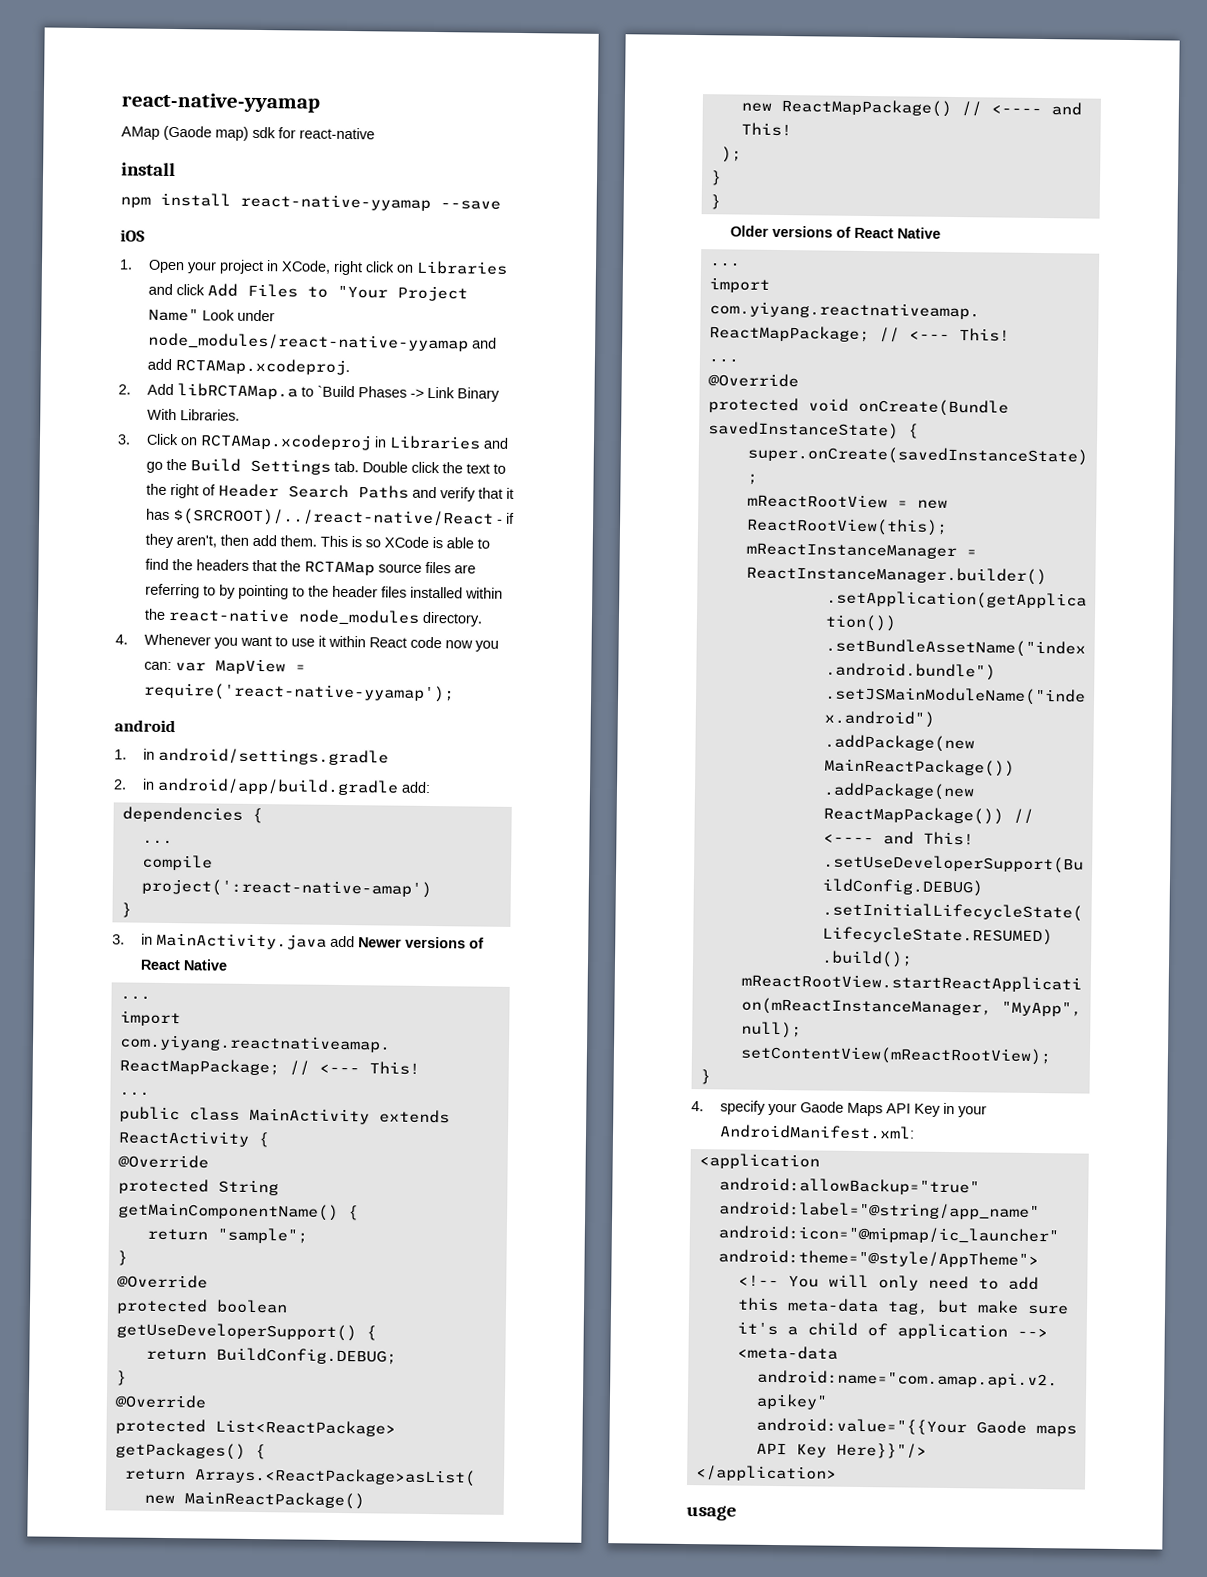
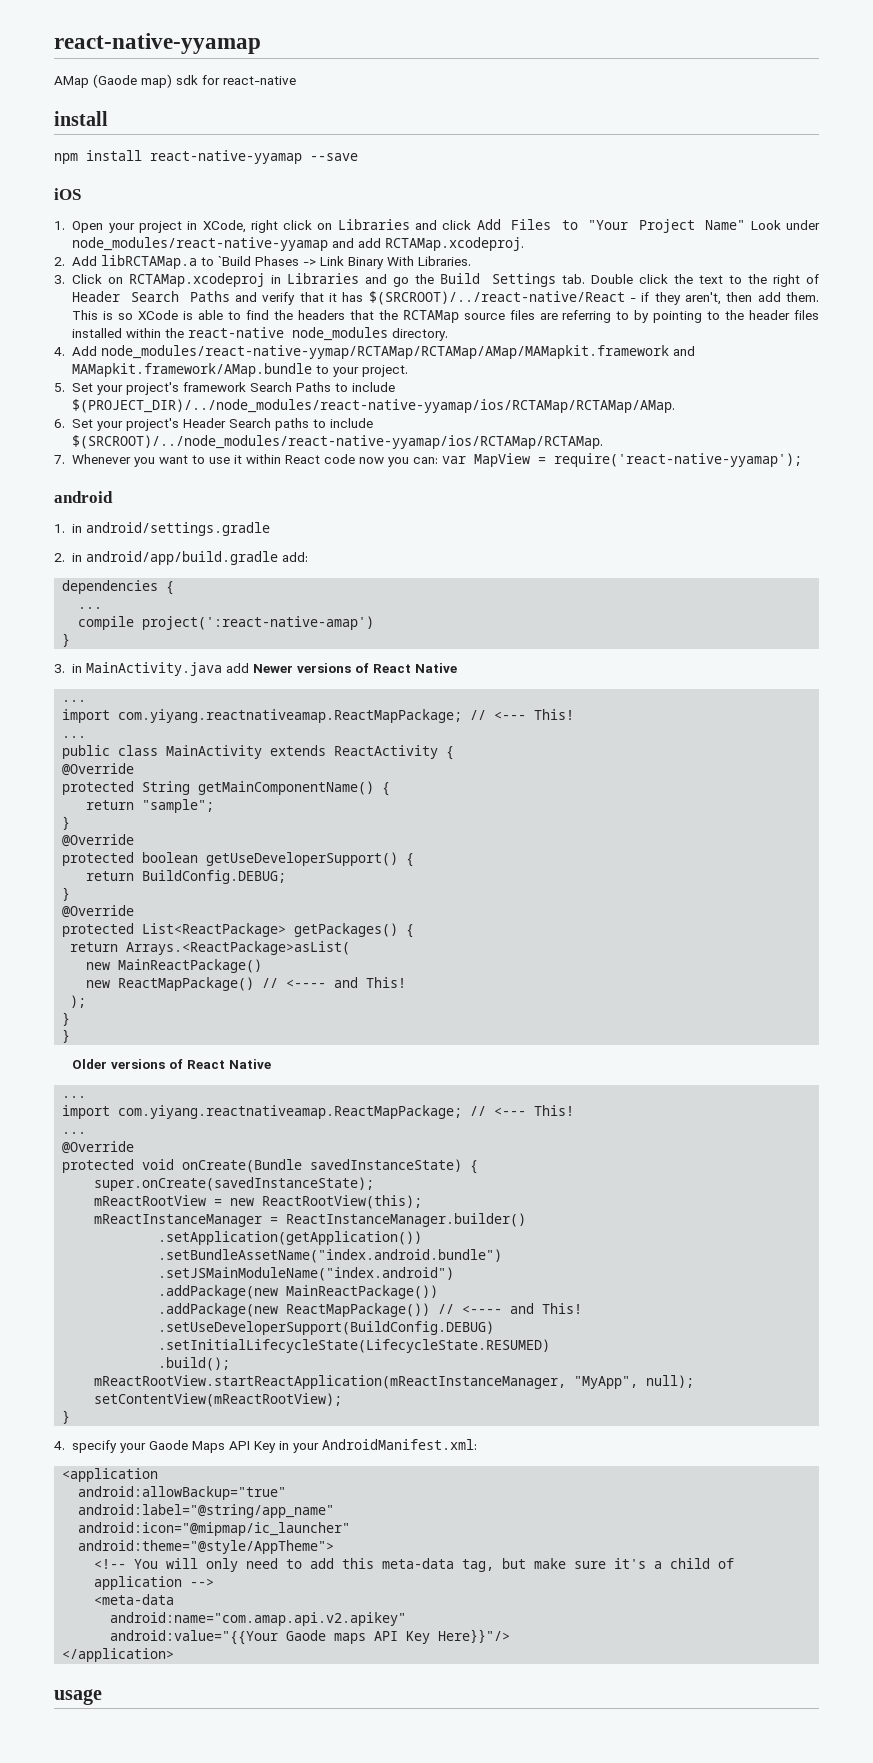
- 4. Whenever you want to use it within React code now you can: var MapView = require('react-native-yyamap');
+ 4. Add node_modules/react-native-yymap/RCTAMap/RCTAMap/AMap/MAMapkit.framework and MAMapkit.framework/AMap.bundle to your project.
+ 5. Set your project's framework Search Paths to include $(PROJECT_DIR)/../node_modules/react-native-yyamap/ios/RCTAMap/RCTAMap/AMap.
+ 6. Set your project's Header Search paths to include $(SRCROOT)/../node_modules/react-native-yyamap/ios/RCTAMap/RCTAMap.
+ 7. Whenever you want to use it within React code now you can: var MapView = require('react-native-yyamap');

